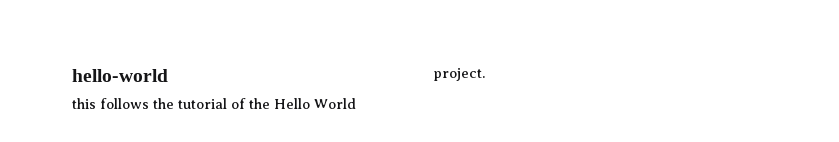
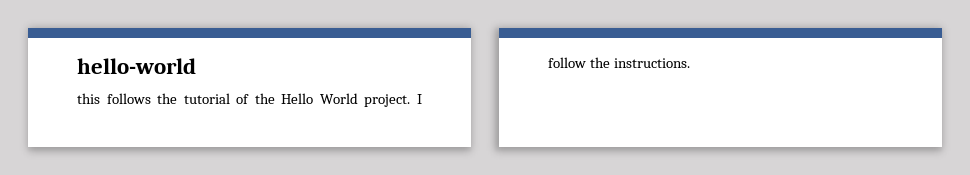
+ I follow the instructions.

